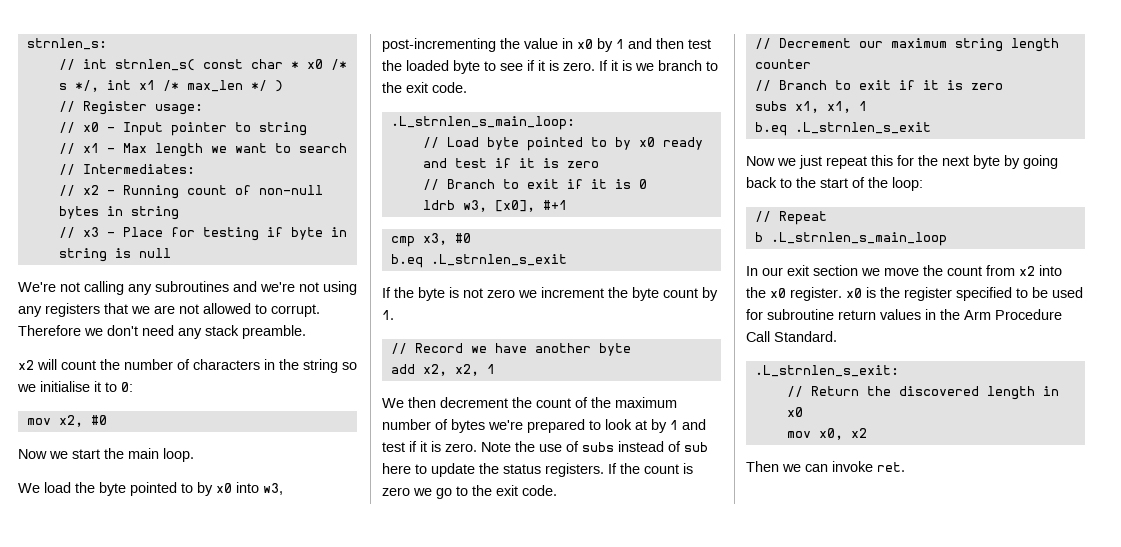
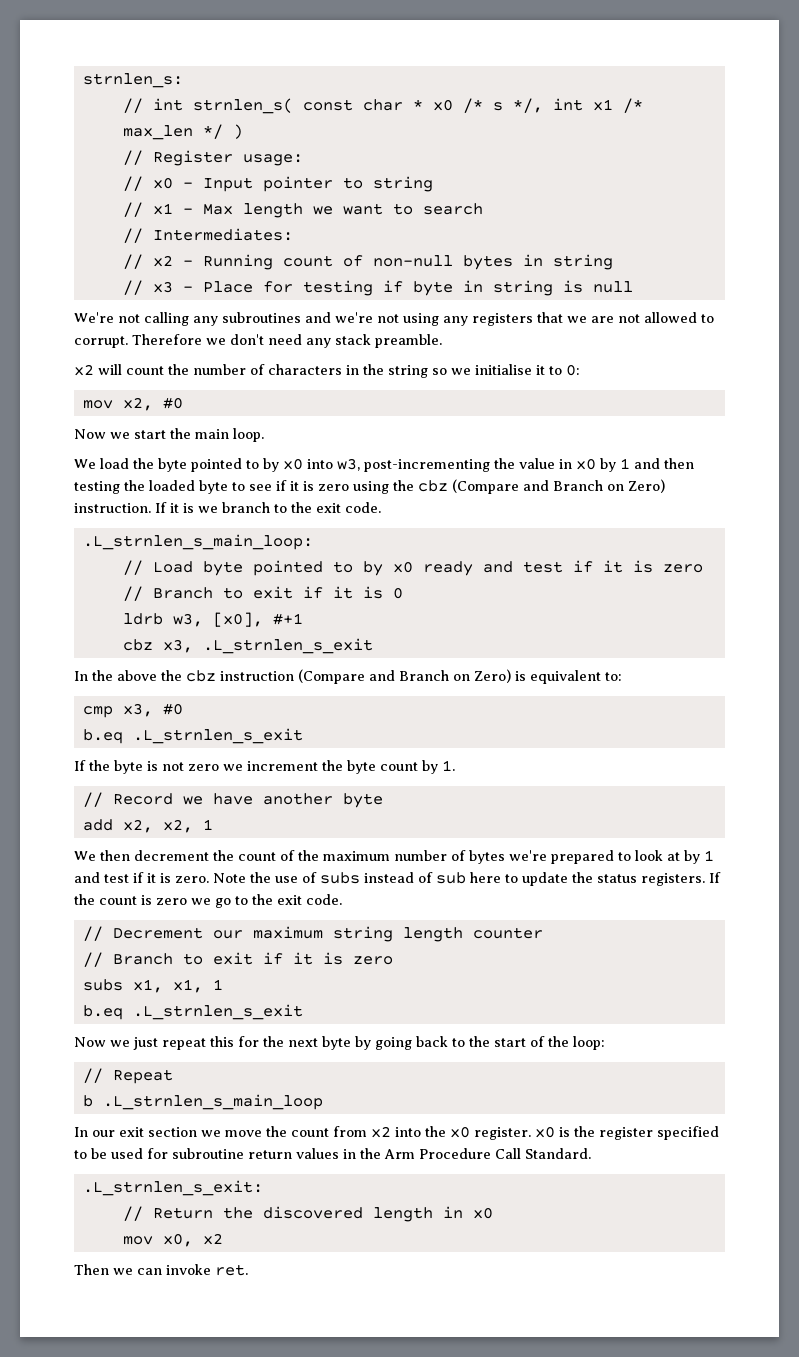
- We load the byte pointed to by x0 into w3, post-incrementing the value in x0 by 1 and then test the loaded byte to see if it is zero.
+ We load the byte pointed to by x0 into w3, post-incrementing the value in x0 by 1 and then testing the loaded byte to see if it is zero using the cbz (Compare and Branch on Zero) instruction.
+ cbz x3, .L_strnlen_s_exit
+ In the above the cbz instruction (Compare and Branch on Zero) is equivalent to:

